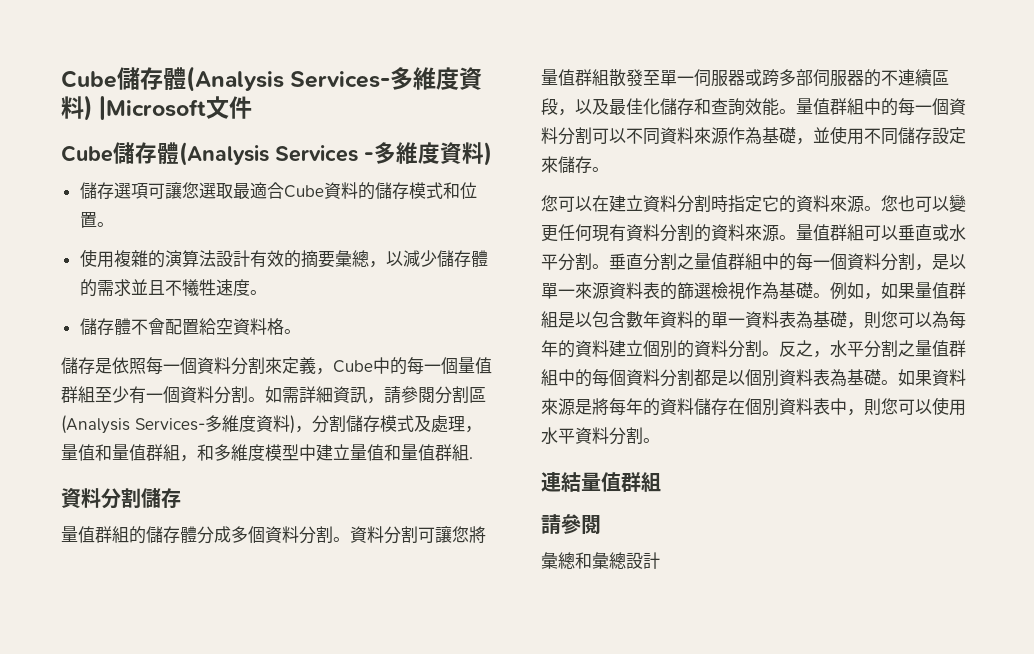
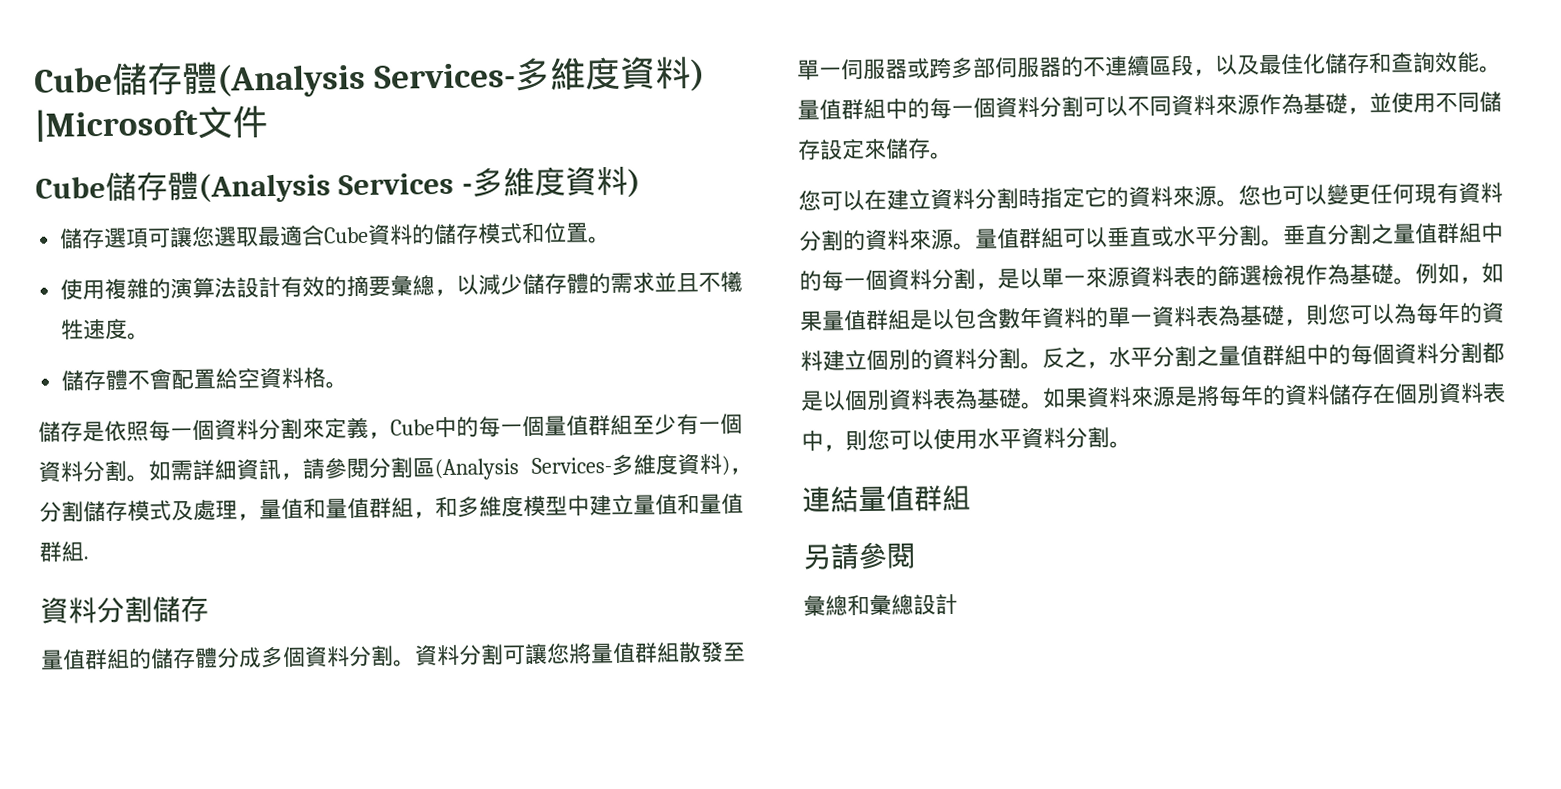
  連結量值群組
- 請參閱
+ 另請參閱

